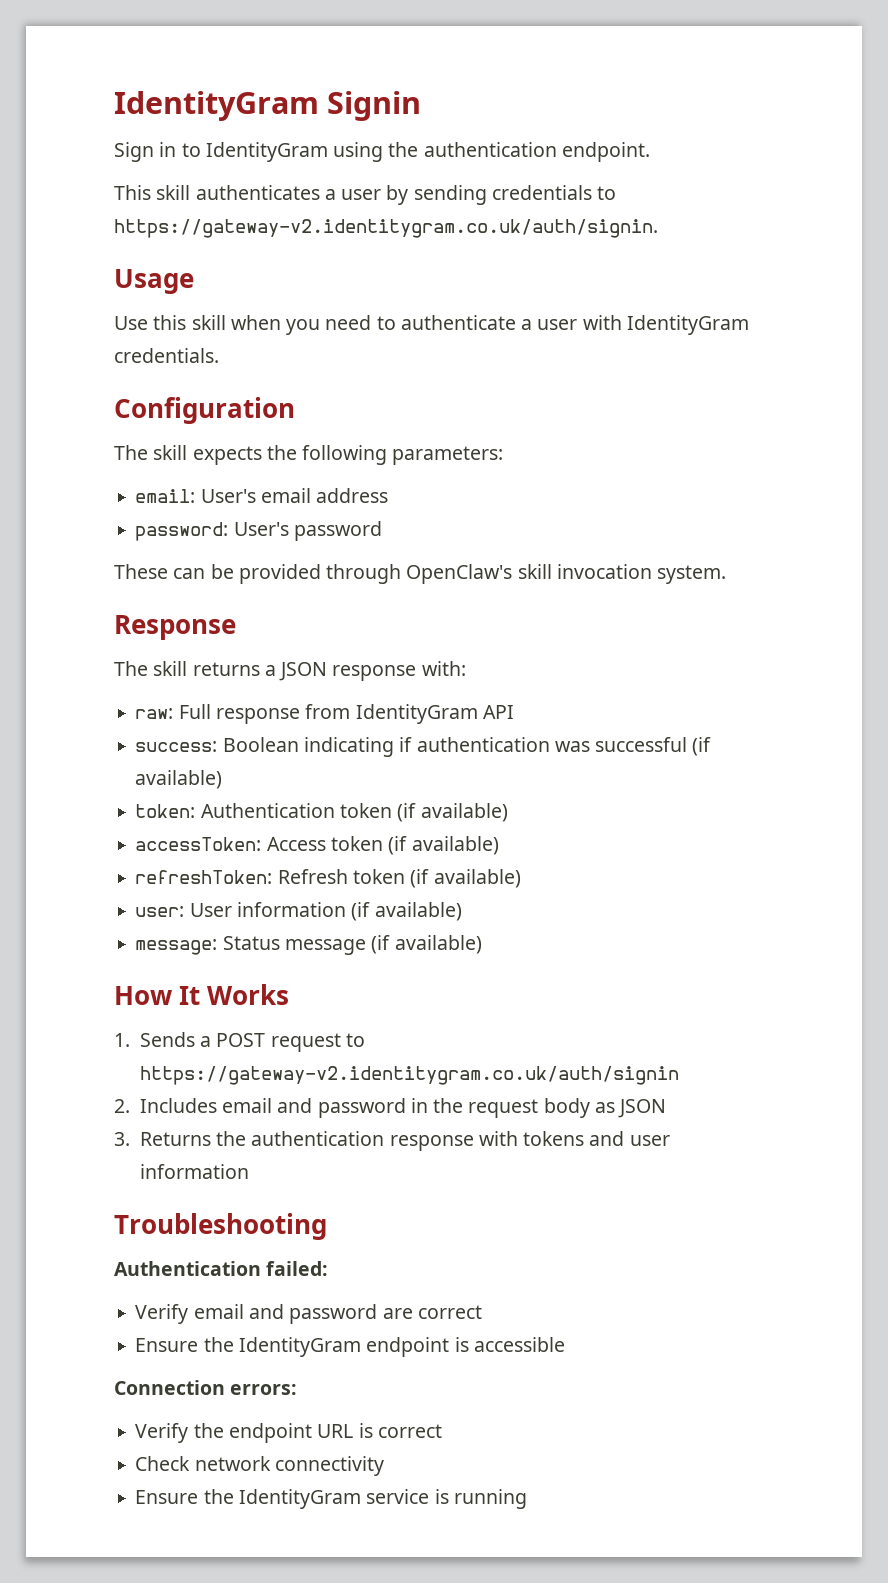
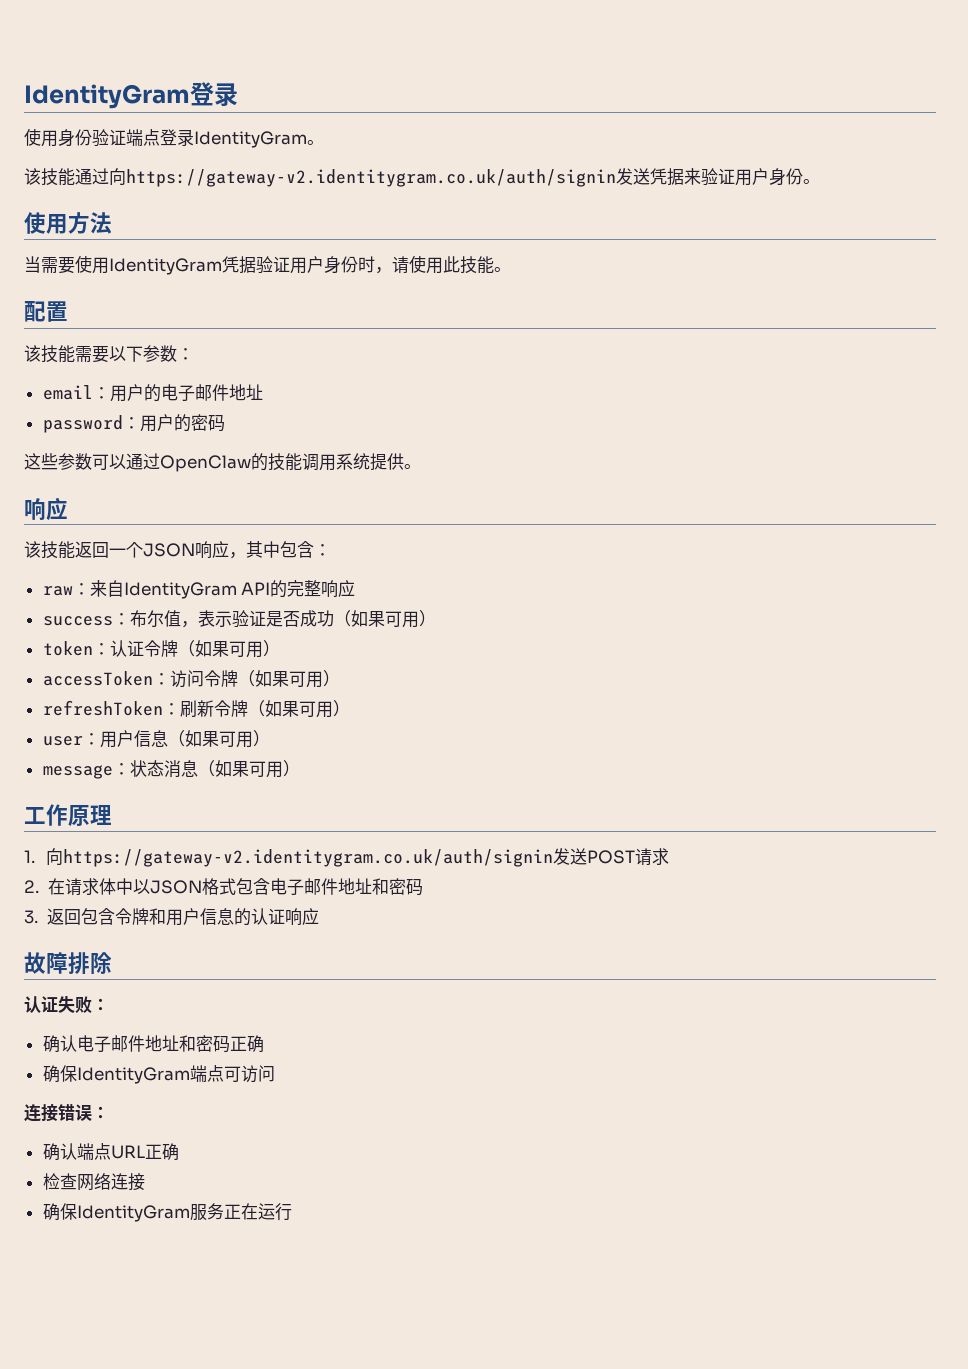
- IdentityGram Signin
- Sign in to IdentityGram using the authentication endpoint.
- This skill authenticates a user by sending credentials to https://gateway-v2.identitygram.co.uk/auth/signin.
- Usage
- Use this skill when you need to authenticate a user with IdentityGram credentials.
- Configuration
- The skill expects the following parameters:
- email: User's email address
- password: User's password
- These can be provided through OpenClaw's skill invocation system.
- Response
- The skill returns a JSON response with:
- raw: Full response from IdentityGram API
- success: Boolean indicating if authentication was successful (if available)
- token: Authentication token (if available)
- accessToken: Access token (if available)
- refreshToken: Refresh token (if available)
- user: User information (if available)
- message: Status message (if available)
- How It Works
- 1. Sends a POST request to https://gateway-v2.identitygram.co.uk/auth/signin
- 2. Includes email and password in the request body as JSON
- 3. Returns the authentication response with tokens and user information
- Troubleshooting
- Authentication failed:
- Verify email and password are correct
- Ensure the IdentityGram endpoint is accessible
- Connection errors:
- Verify the endpoint URL is correct
- Check network connectivity
- Ensure the IdentityGram service is running
+ IdentityGram登录
+ 使用身份验证端点登录IdentityGram。
+ 该技能通过向https://gateway-v2.identitygram.co.uk/auth/signin发送凭据来验证用户身份。
+ 使用方法
+ 当需要使用IdentityGram凭据验证用户身份时，请使用此技能。
+ 配置
+ 该技能需要以下参数：
+ email：用户的电子邮件地址
+ password：用户的密码
+ 这些参数可以通过OpenClaw的技能调用系统提供。
+ 响应
+ 该技能返回一个JSON响应，其中包含：
+ raw：来自IdentityGram API的完整响应
+ success：布尔值，表示验证是否成功（如果可用）
+ token：认证令牌（如果可用）
+ accessToken：访问令牌（如果可用）
+ refreshToken：刷新令牌（如果可用）
+ user：用户信息（如果可用）
+ message：状态消息（如果可用）
+ 工作原理
+ 1.向https://gateway-v2.identitygram.co.uk/auth/signin发送POST请求
+ 2.在请求体中以JSON格式包含电子邮件地址和密码
+ 3.返回包含令牌和用户信息的认证响应
+ 故障排除
+ 认证失败：
+ 确认电子邮件地址和密码正确
+ 确保IdentityGram端点可访问
+ 连接错误：
+ 确认端点URL正确
+ 检查网络连接
+ 确保IdentityGram服务正在运行

